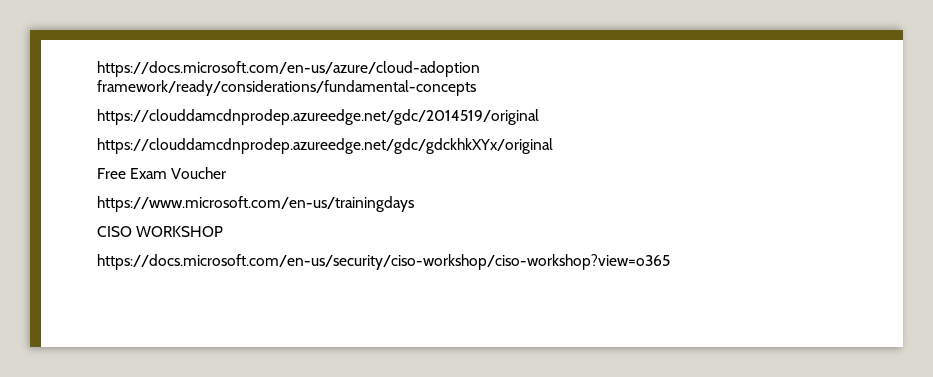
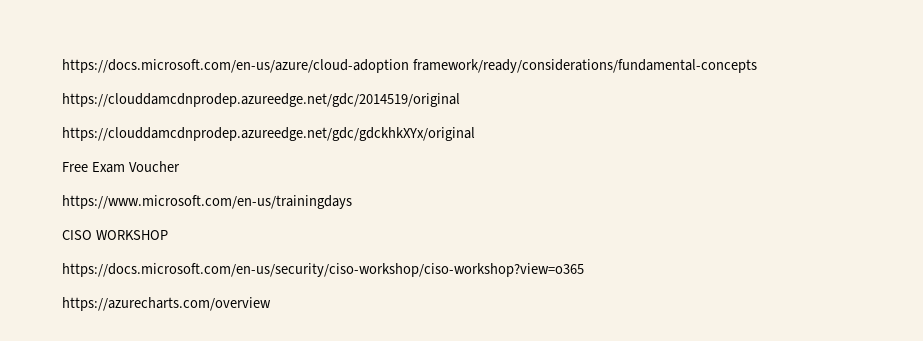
+ https://azurecharts.com/overview

